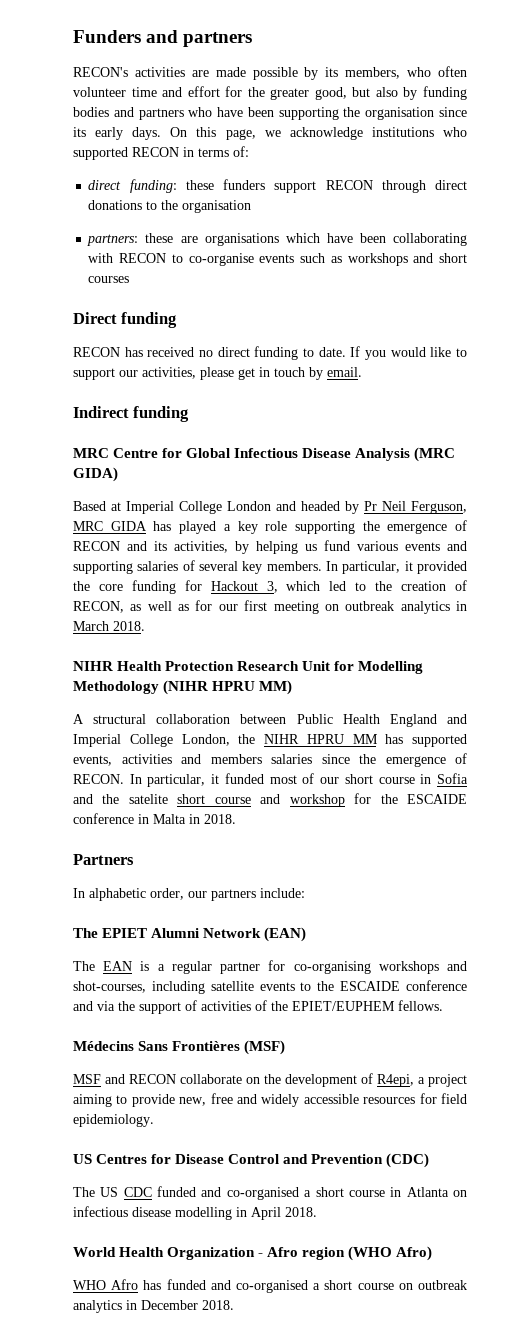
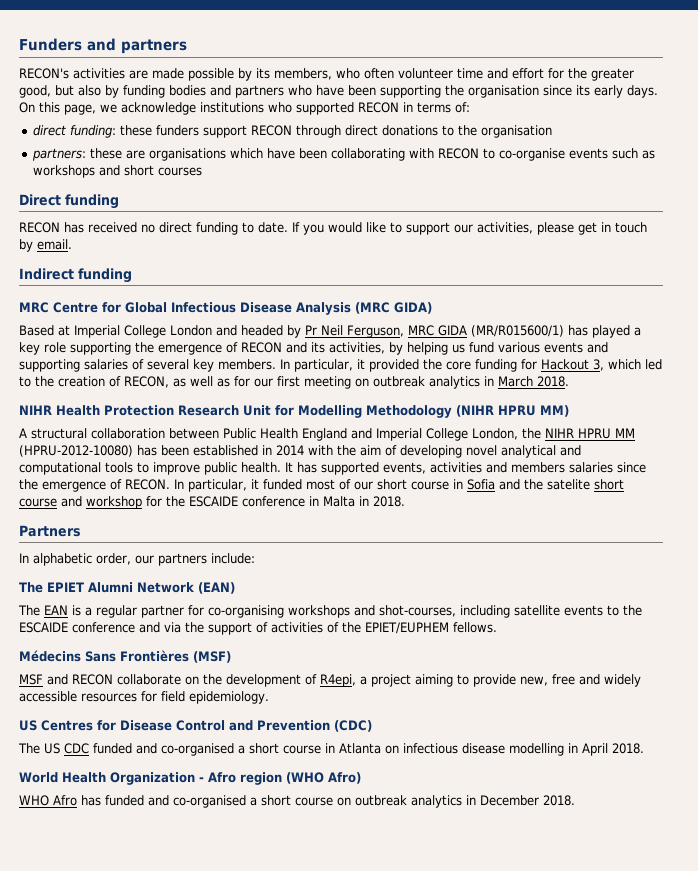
- Based at Imperial College London and headed by Pr Neil Ferguson, MRC GIDA has played a key role supporting the emergence of RECON and its activities, by helping us fund various events and supporting salaries of several key members.
+ Based at Imperial College London and headed by Pr Neil Ferguson, MRC GIDA (MR/R015600/1) has played a key role supporting the emergence of RECON and its activities, by helping us fund various events and supporting salaries of several key members.
- A structural collaboration between Public Health England and Imperial College London, the NIHR HPRU MM has supported events, activities and members salaries since the emergence of RECON.
+ A structural collaboration between Public Health England and Imperial College London, the NIHR HPRU MM (HPRU-2012-10080) has been established in 2014 with the aim of developing novel analytical and computational tools to improve public health. It has supported events, activities and members salaries since the emergence of RECON.

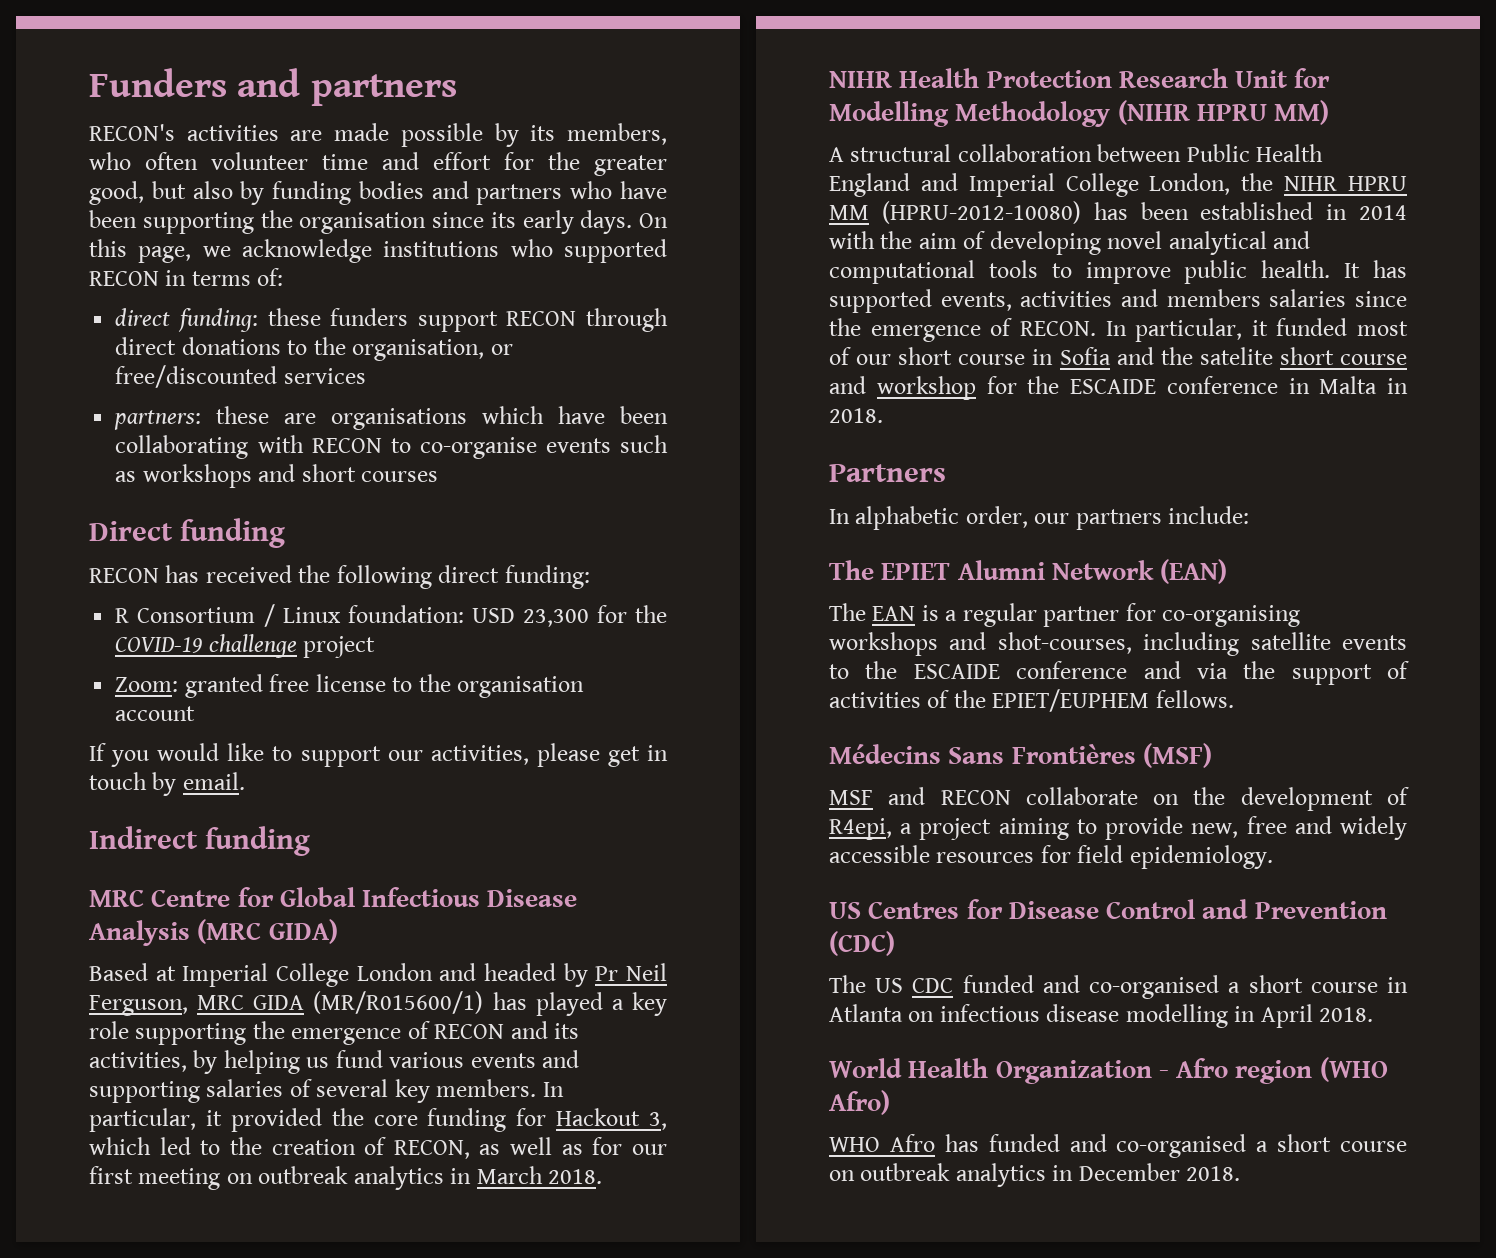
- direct funding: these funders support RECON through direct donations to the organisation
+ direct funding: these funders support RECON through direct donations to the organisation, or free/discounted services
- RECON has received no direct funding to date. If you would like to support our activities, please get in touch by email.
+ RECON has received the following direct funding:
+ R Consortium / Linux foundation: USD 23,300 for the COVID-19 challenge project
+ Zoom: granted free license to the organisation account
+ If you would like to support our activities, please get in touch by email.

